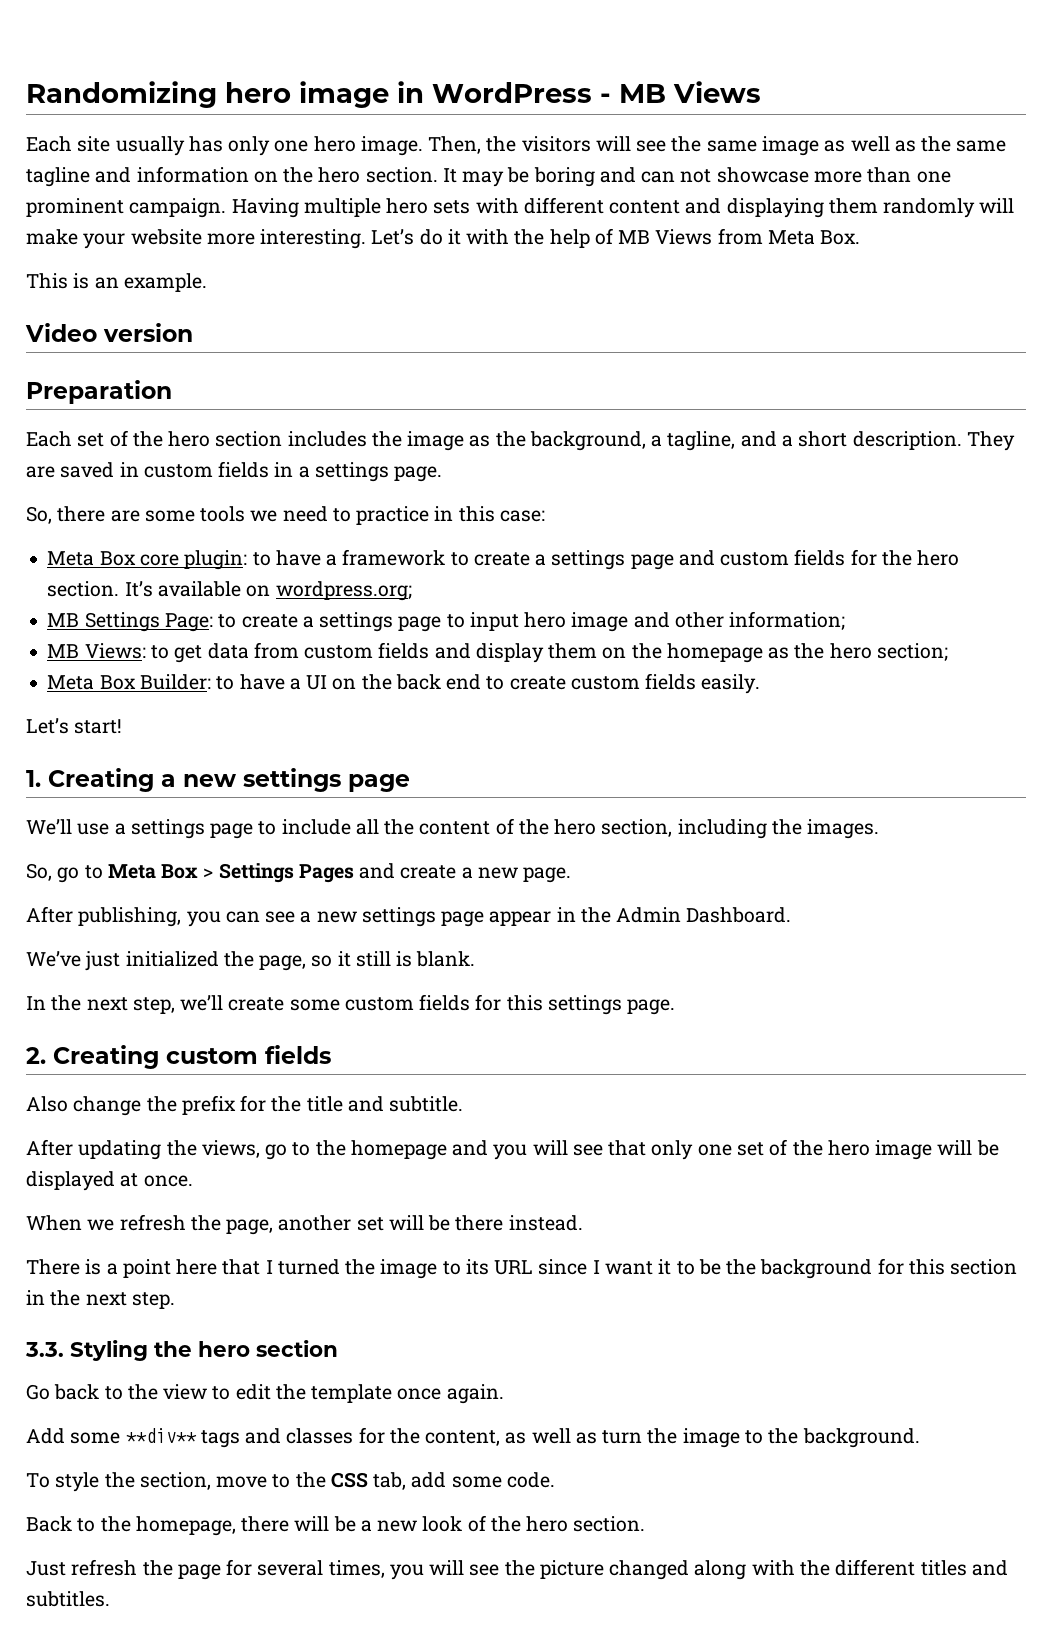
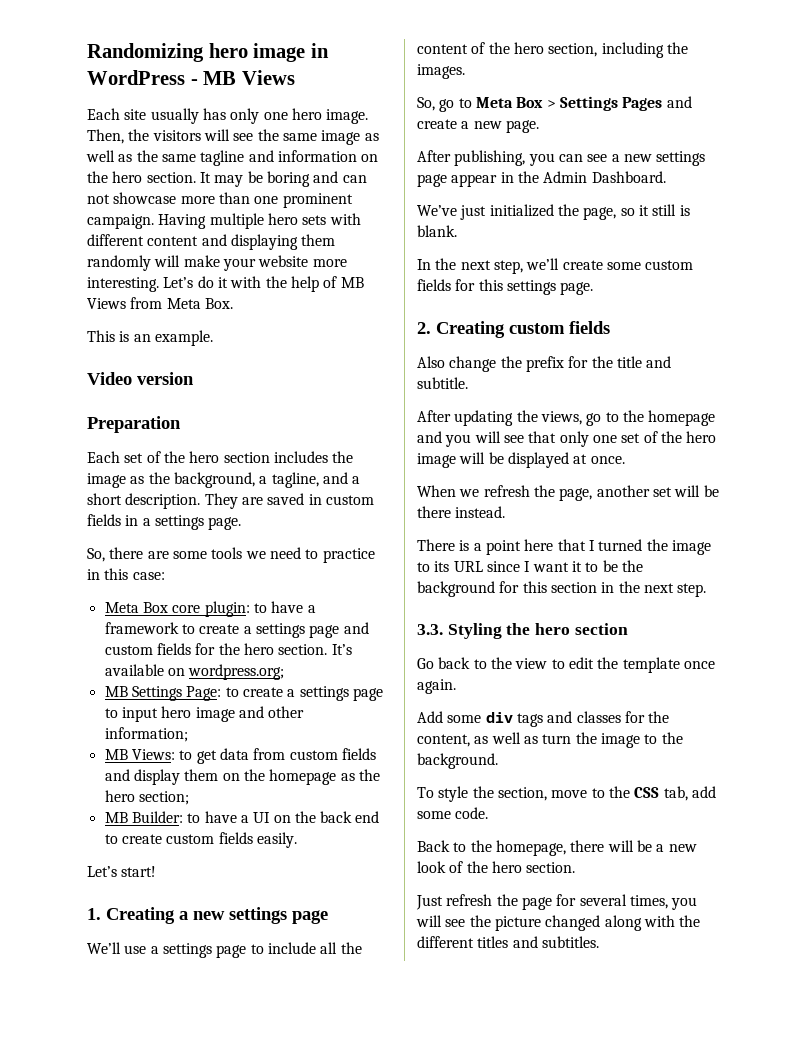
- Meta Box Builder: to have a UI on the back end to create custom fields easily.
+ MB Builder: to have a UI on the back end to create custom fields easily.
- Add some **div** tags and classes for the content, as well as turn the image to the background.
+ Add some div tags and classes for the content, as well as turn the image to the background.

